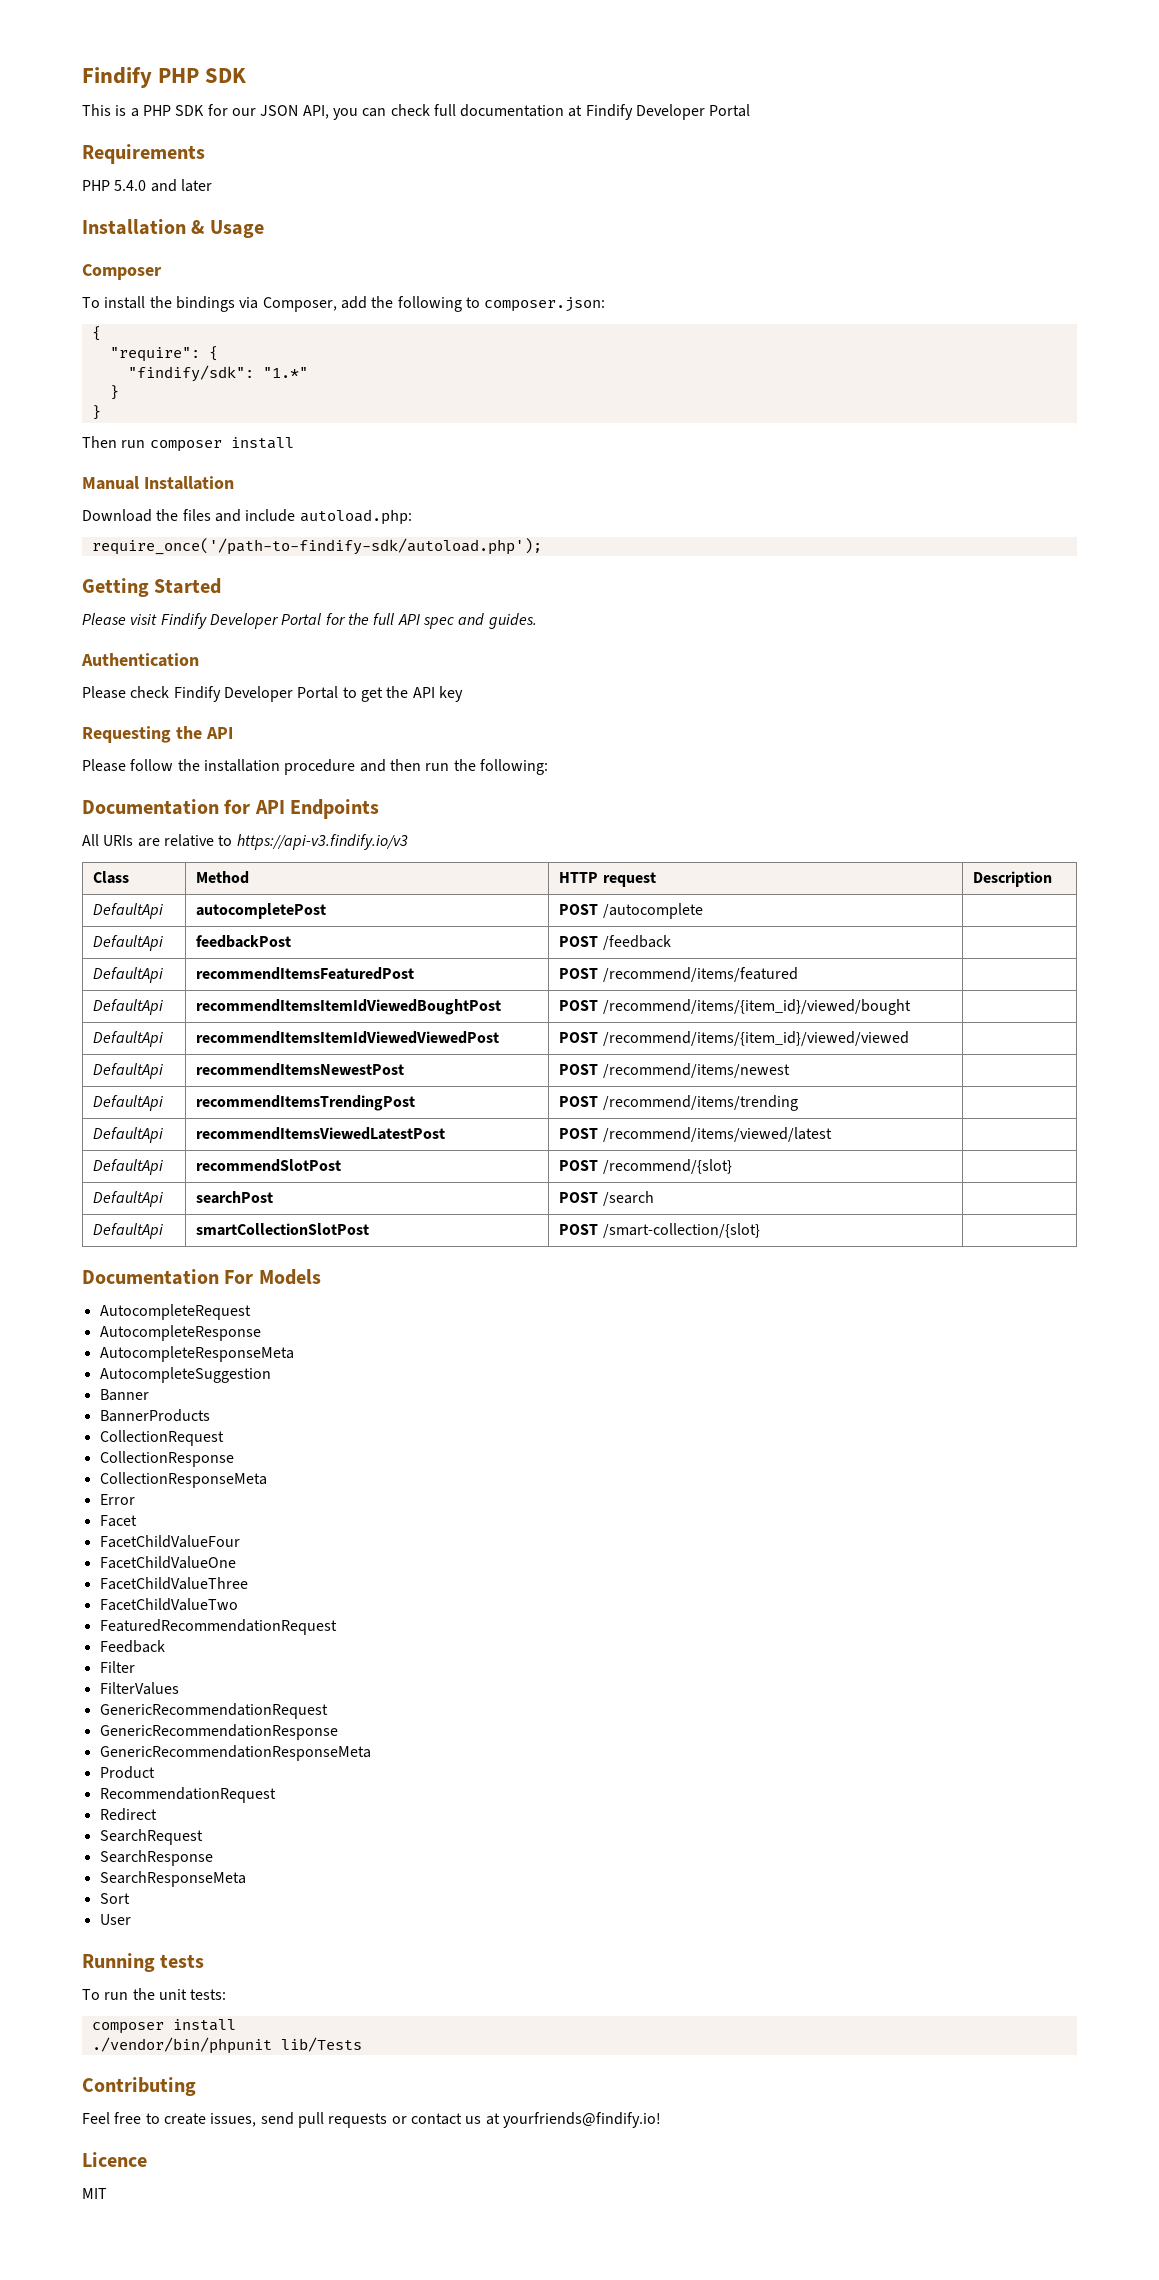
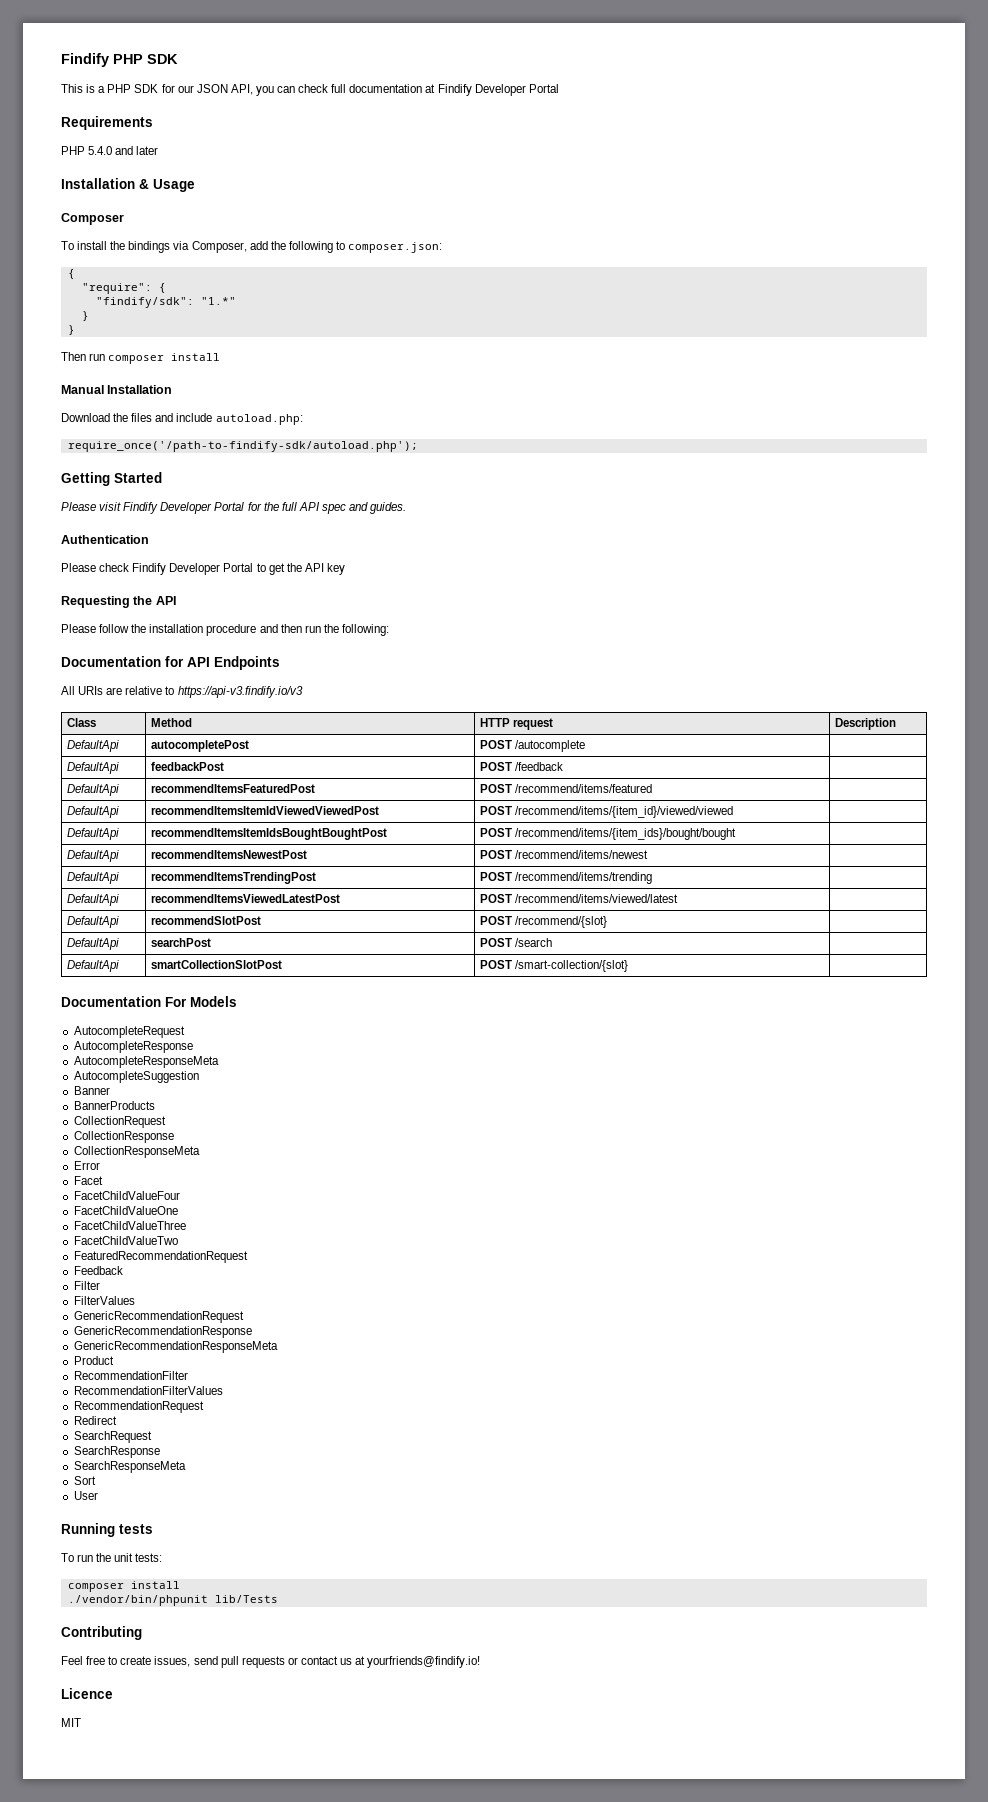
- DefaultApi | recommendItemsItemIdViewedBoughtPost | POST /recommend/items/{item_id}/viewed/bought |
  DefaultApi | recommendItemsItemIdViewedViewedPost | POST /recommend/items/{item_id}/viewed/viewed |
+ DefaultApi | recommendItemsItemIdsBoughtBoughtPost | POST /recommend/items/{item_ids}/bought/bought |
+ RecommendationFilter
+ RecommendationFilterValues

